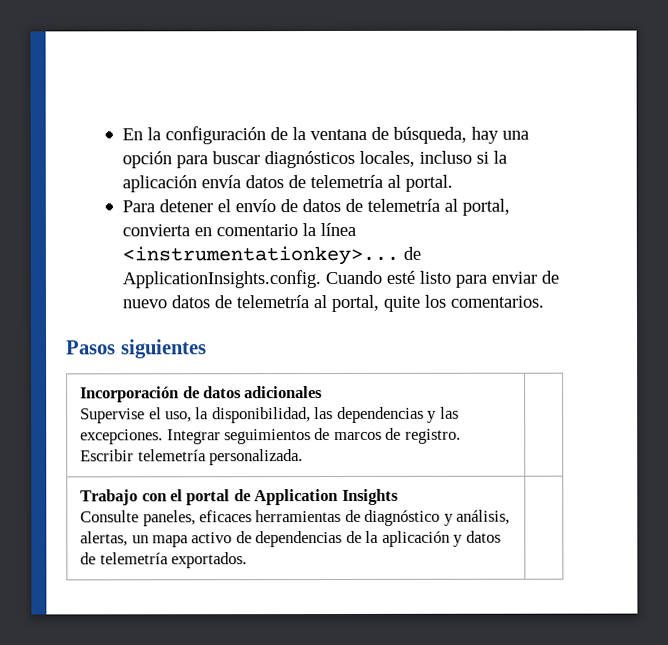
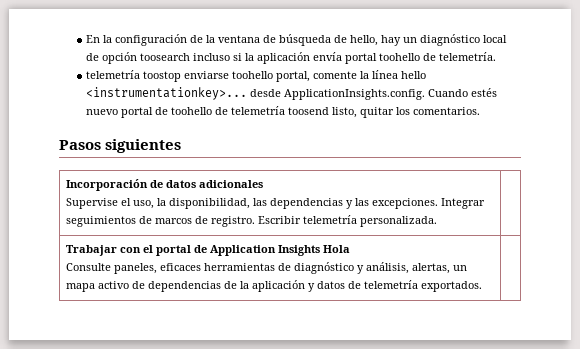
- En la configuración de la ventana de búsqueda, hay una opción para buscar diagnósticos locales, incluso si la aplicación envía datos de telemetría al portal.
- Para detener el envío de datos de telemetría al portal, convierta en comentario la línea <instrumentationkey>... de ApplicationInsights.config. Cuando esté listo para enviar de nuevo datos de telemetría al portal, quite los comentarios.
+ En la configuración de la ventana de búsqueda de hello, hay un diagnóstico local de opción toosearch incluso si la aplicación envía portal toohello de telemetría.
+ telemetría toostop enviarse toohello portal, comente la línea hello <instrumentationkey>... desde ApplicationInsights.config. Cuando estés nuevo portal de toohello de telemetría toosend listo, quitar los comentarios.
- Trabajo con el portal de Application Insights
+ Trabajar con el portal de Application Insights Hola

